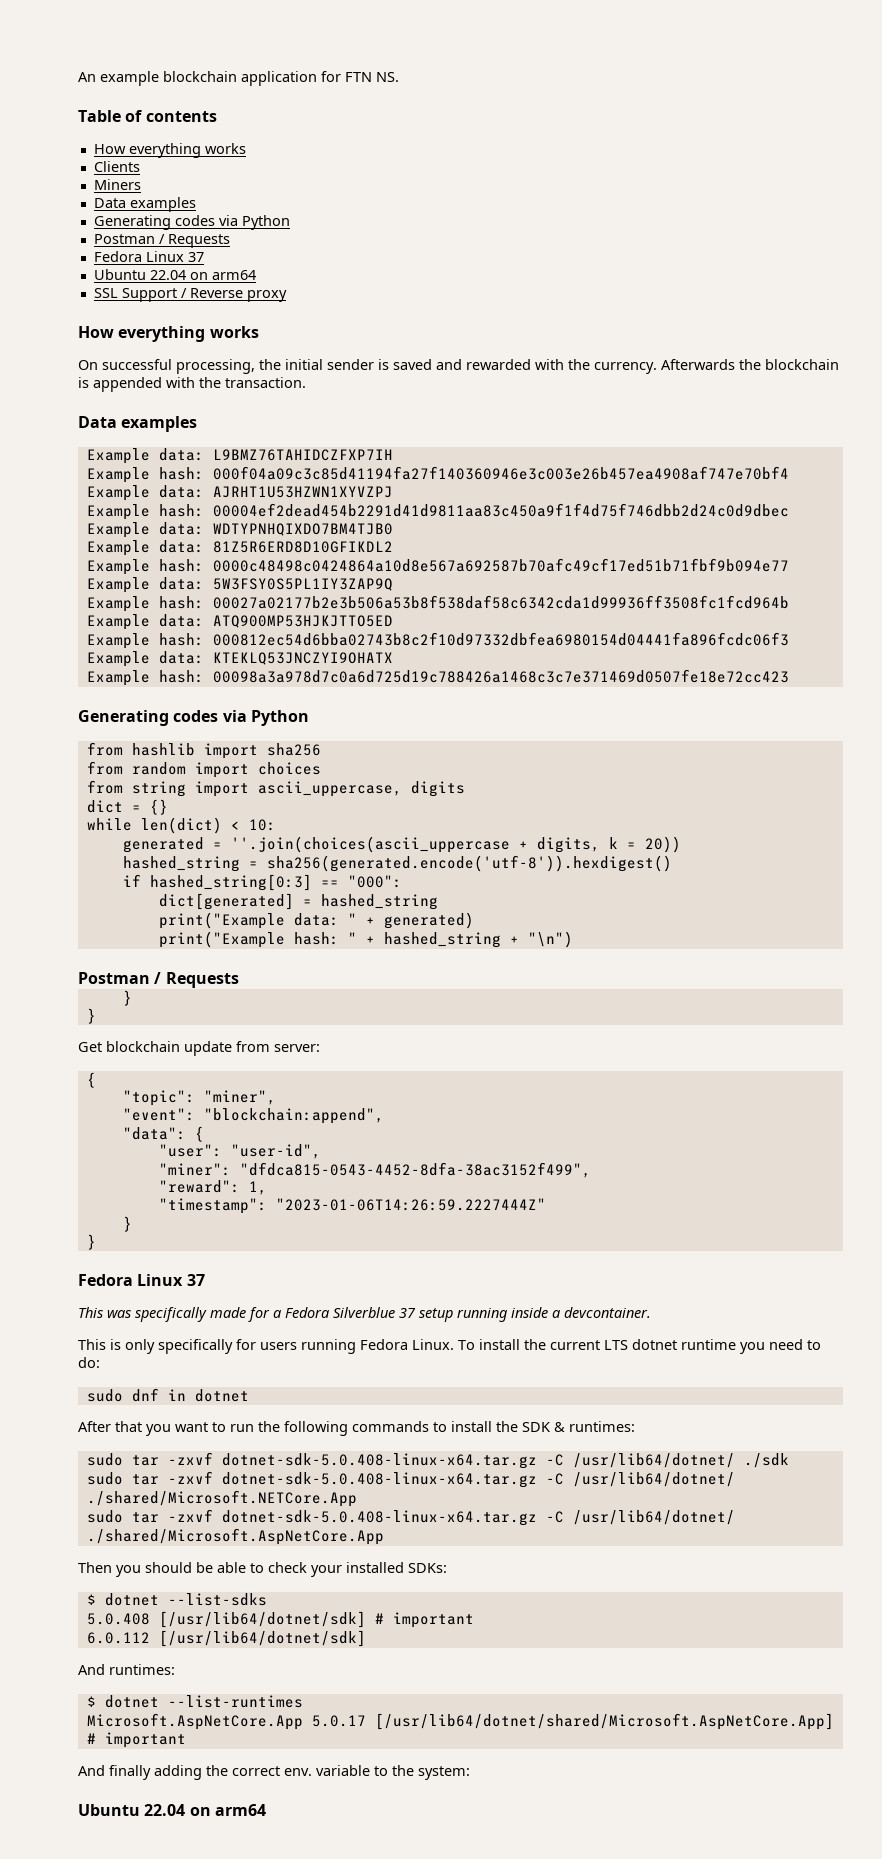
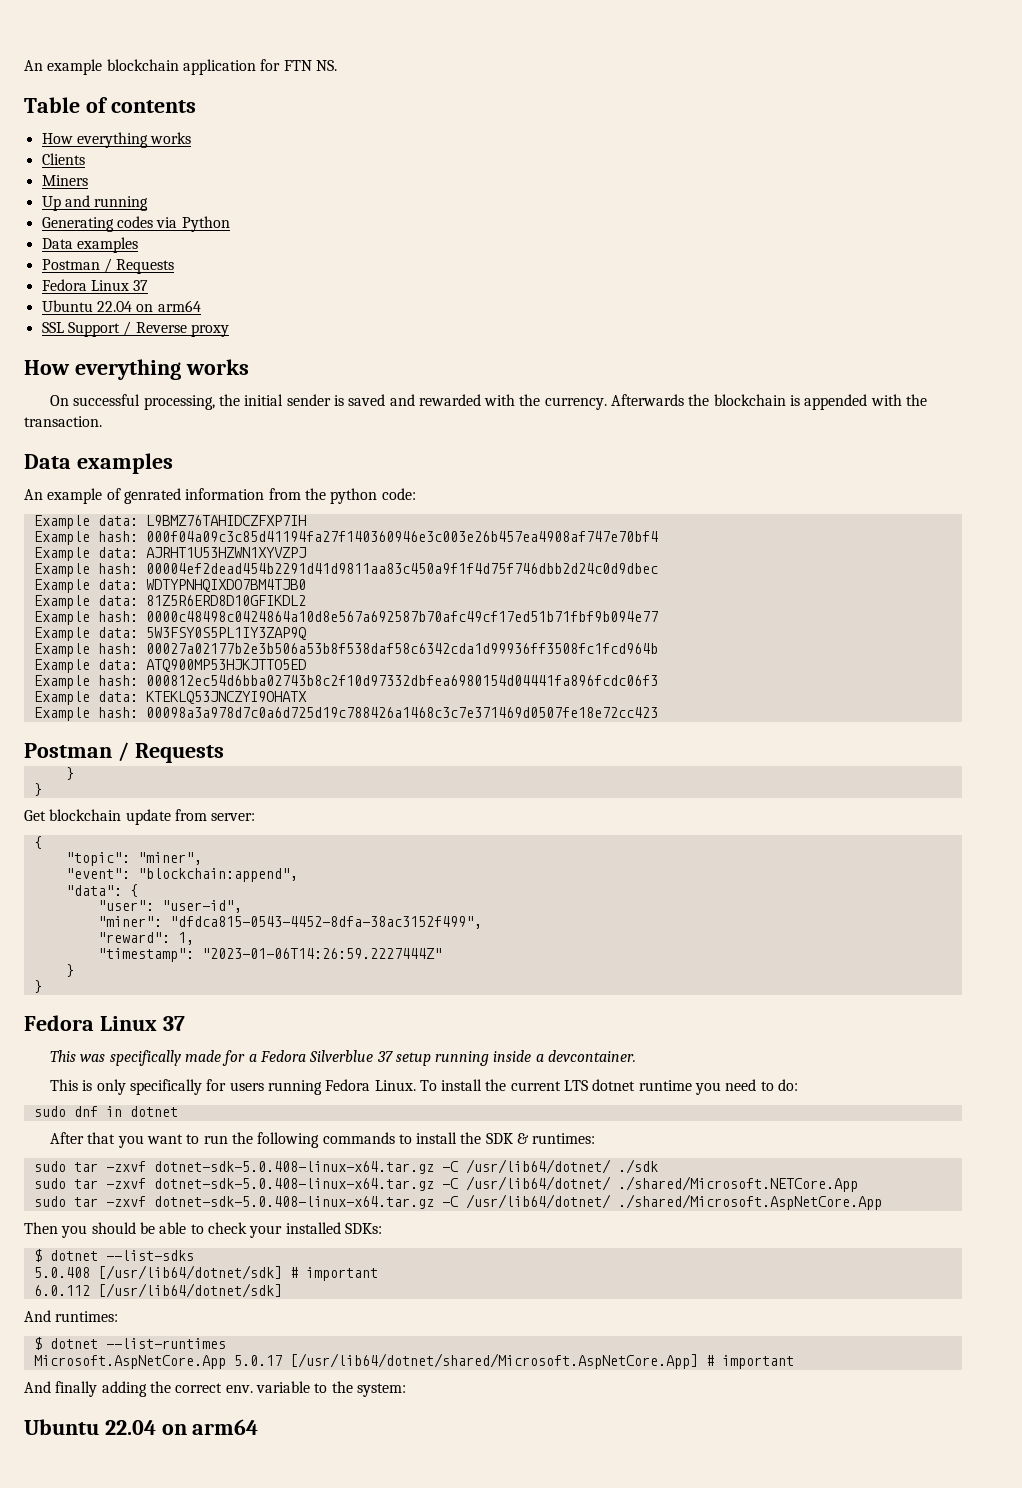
  Miners
+ Up and running
+ Generating codes via Python
  Data examples
- Generating codes via Python
+ An example of genrated information from the python code:
  Example hash: 00098a3a978d7c0a6d725d19c788426a1468c3c7e371469d0507fe18e72cc423
- Generating codes via Python
- from hashlib import sha256
- from random import choices
- from string import ascii_uppercase, digits
- dict = {}
- while len(dict) < 10:
- generated = ''.join(choices(ascii_uppercase + digits, k = 20))
- hashed_string = sha256(generated.encode('utf-8')).hexdigest()
- if hashed_string[0:3] == "000":
- dict[generated] = hashed_string
- print("Example data: " + generated)
- print("Example hash: " + hashed_string + "\n")

